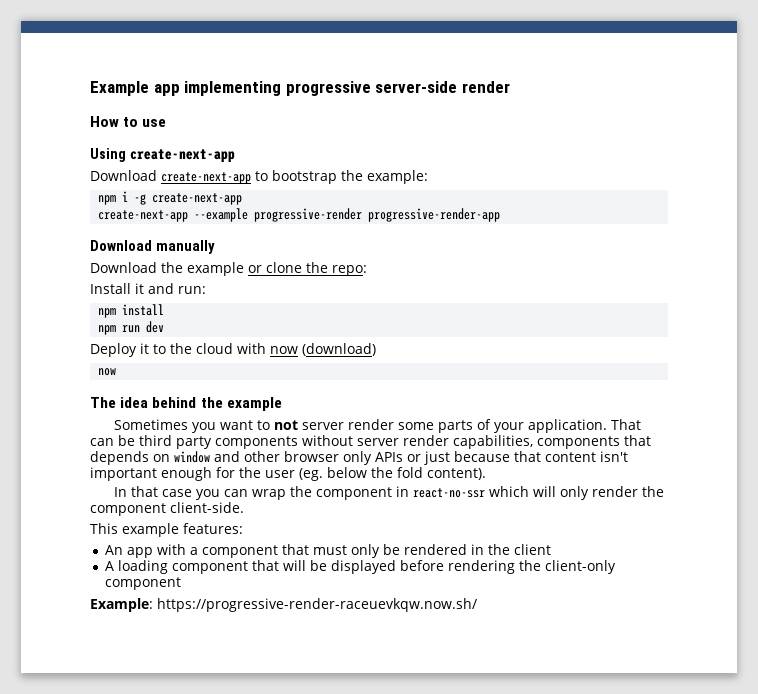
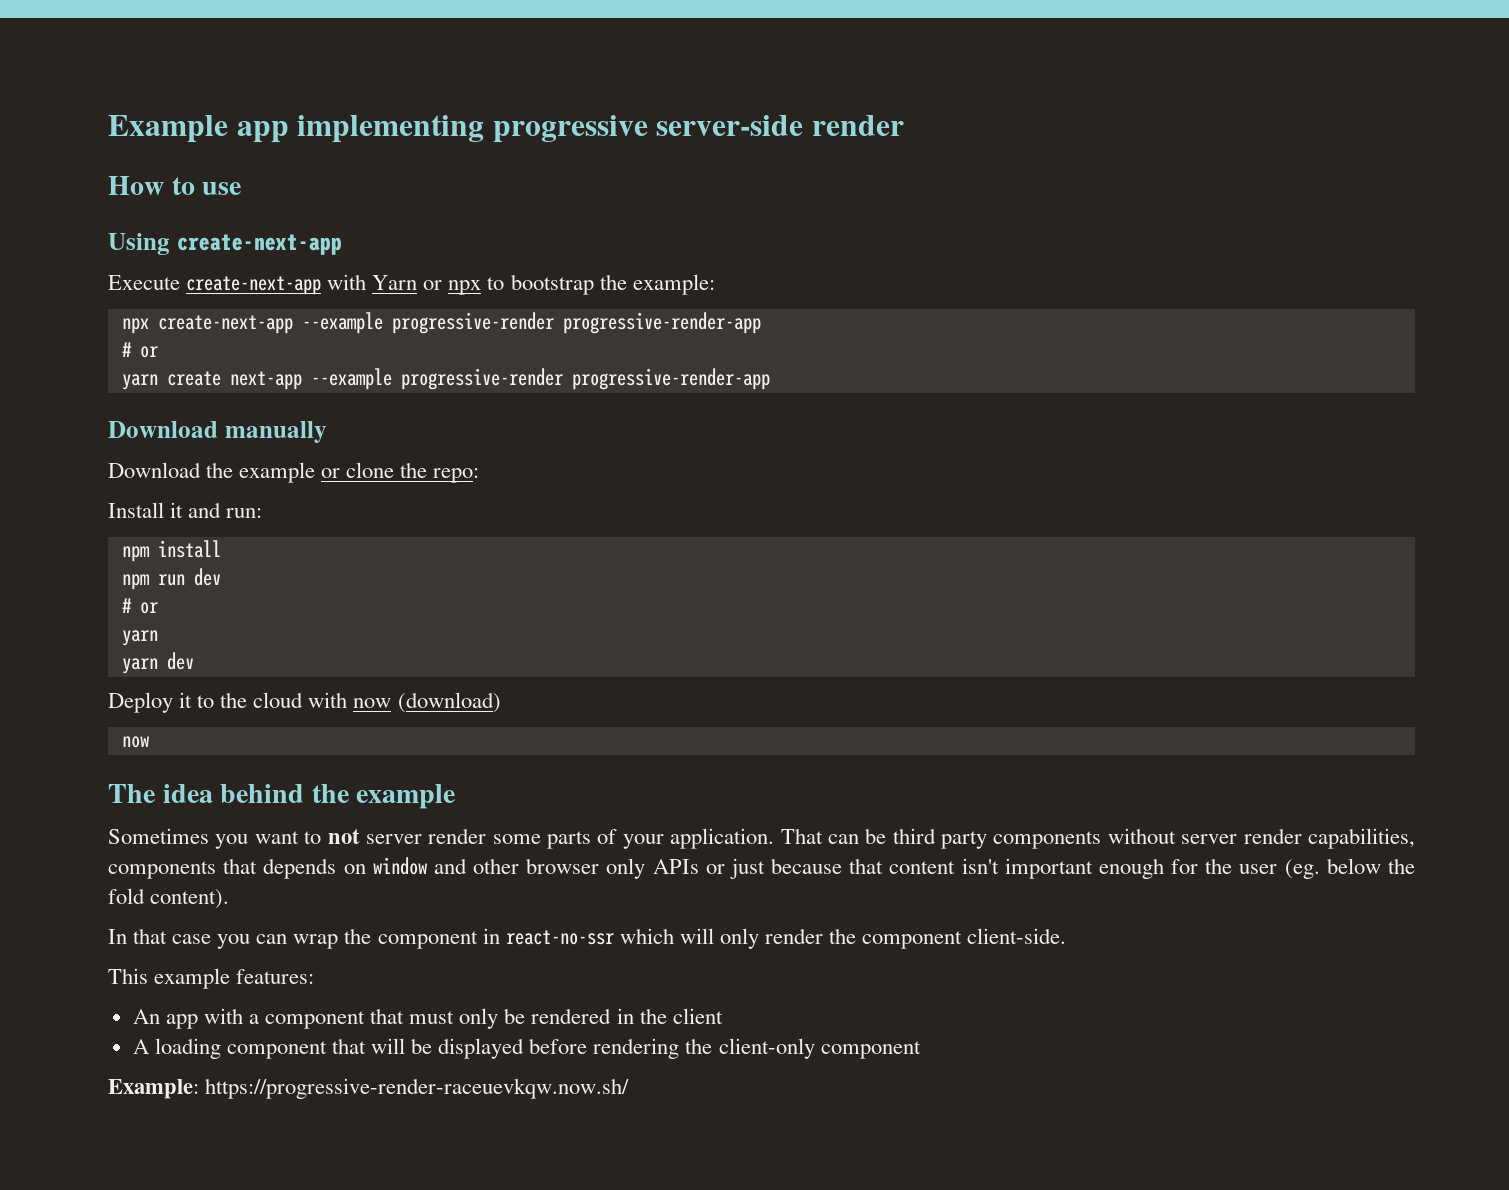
- Download create-next-app to bootstrap the example:
- npm i -g create-next-app
- create-next-app --example progressive-render progressive-render-app
+ Execute create-next-app with Yarn or npx to bootstrap the example:
+ npx create-next-app --example progressive-render progressive-render-app
+ # or
+ yarn create next-app --example progressive-render progressive-render-app
  npm run dev
+ # or
+ yarn
+ yarn dev

